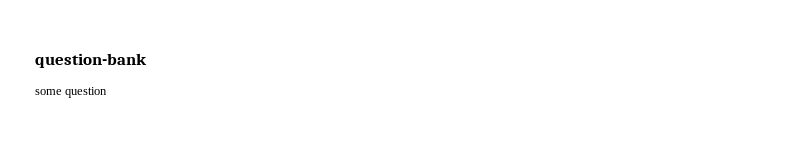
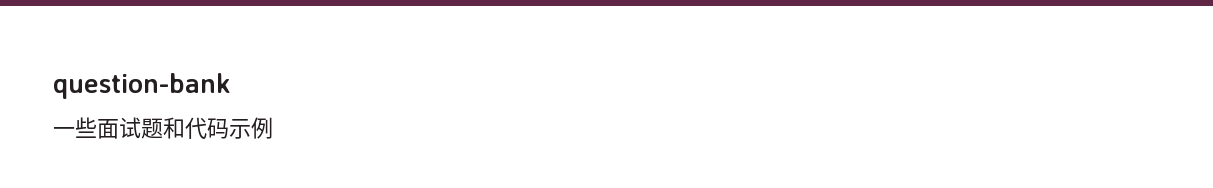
- some question
+ 一些面试题和代码示例

